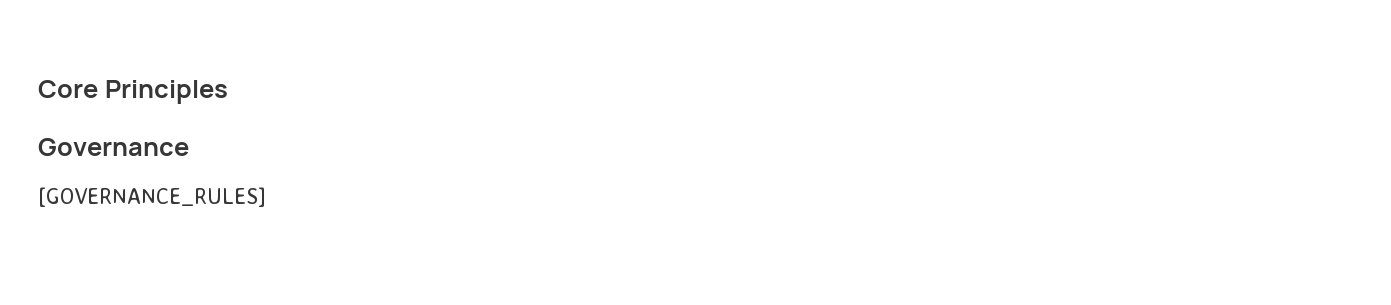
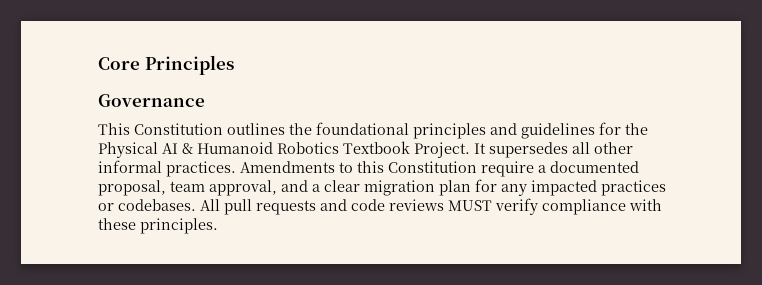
- [GOVERNANCE_RULES]
+ This Constitution outlines the foundational principles and guidelines for the Physical AI & Humanoid Robotics Textbook Project. It supersedes all other informal practices. Amendments to this Constitution require a documented proposal, team approval, and a clear migration plan for any impacted practices or codebases. All pull requests and code reviews MUST verify compliance with these principles.

